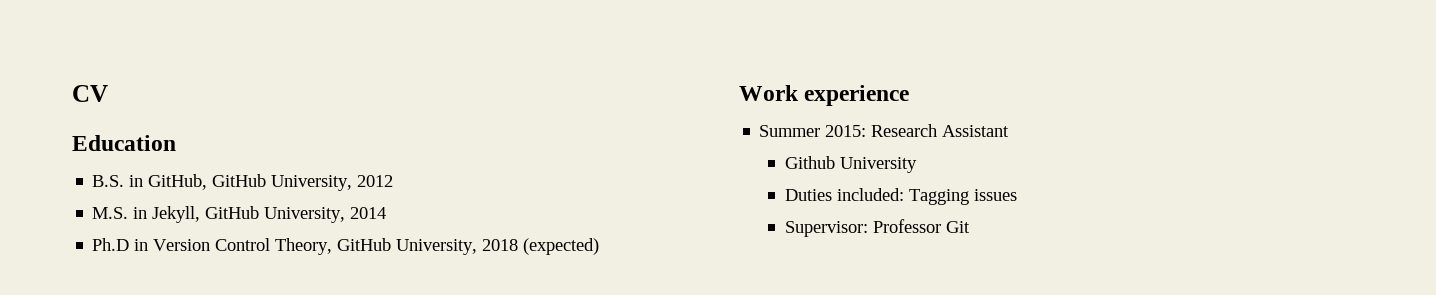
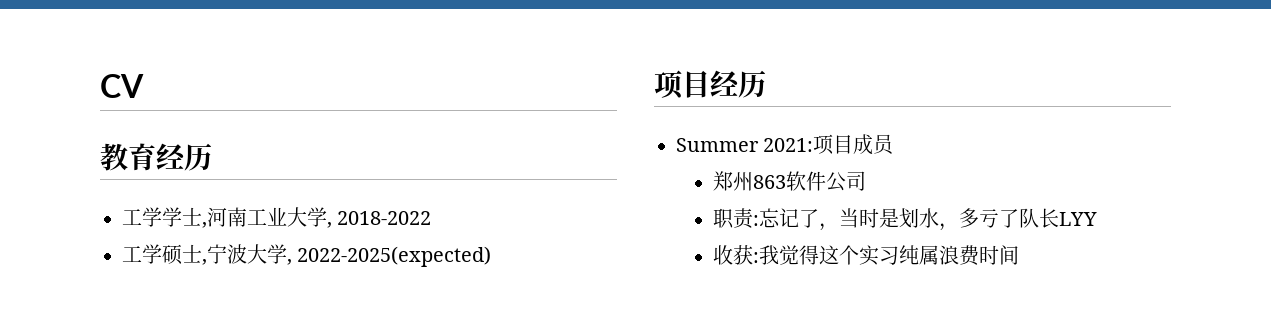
- Education
- B.S. in GitHub, GitHub University, 2012
- M.S. in Jekyll, GitHub University, 2014
- Ph.D in Version Control Theory, GitHub University, 2018 (expected)
- Work experience
- Summer 2015: Research Assistant
- Github University
- Duties included: Tagging issues
- Supervisor: Professor Git
+ 教育经历
+ 工学学士,河南工业大学, 2018-2022
+ 工学硕士,宁波大学, 2022-2025(expected)
+ 项目经历
+ Summer 2021:项目成员
+ 郑州863软件公司
+ 职责:忘记了，当时是划水，多亏了队长LYY
+ 收获:我觉得这个实习纯属浪费时间

